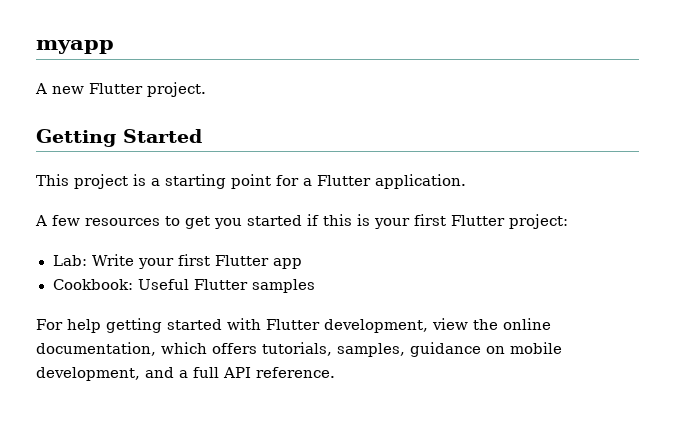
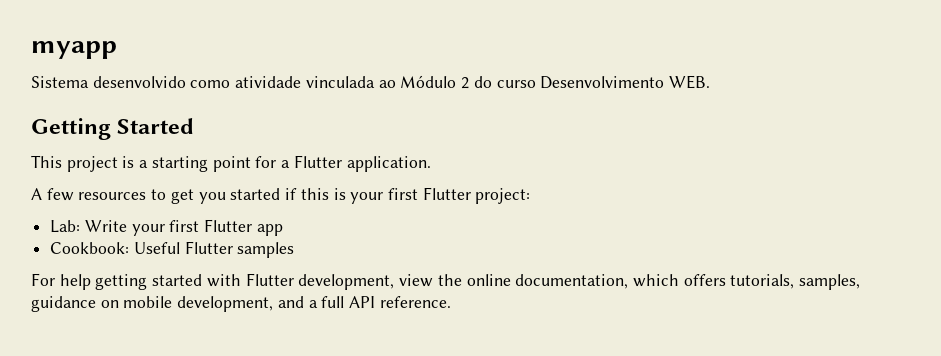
- A new Flutter project.
+ Sistema desenvolvido como atividade vinculada ao Módulo 2 do curso Desenvolvimento WEB.

